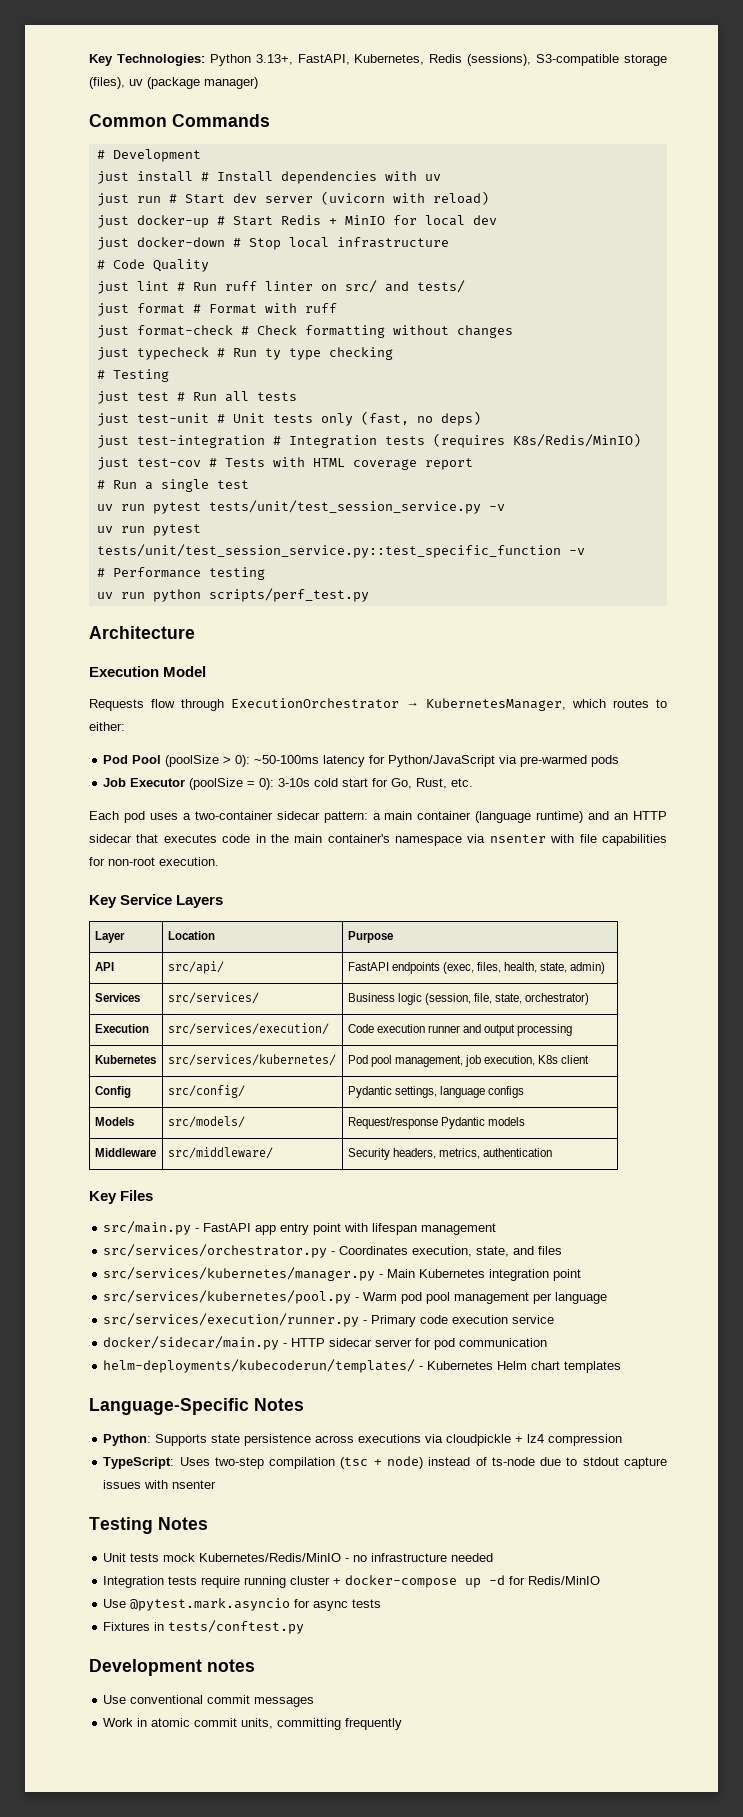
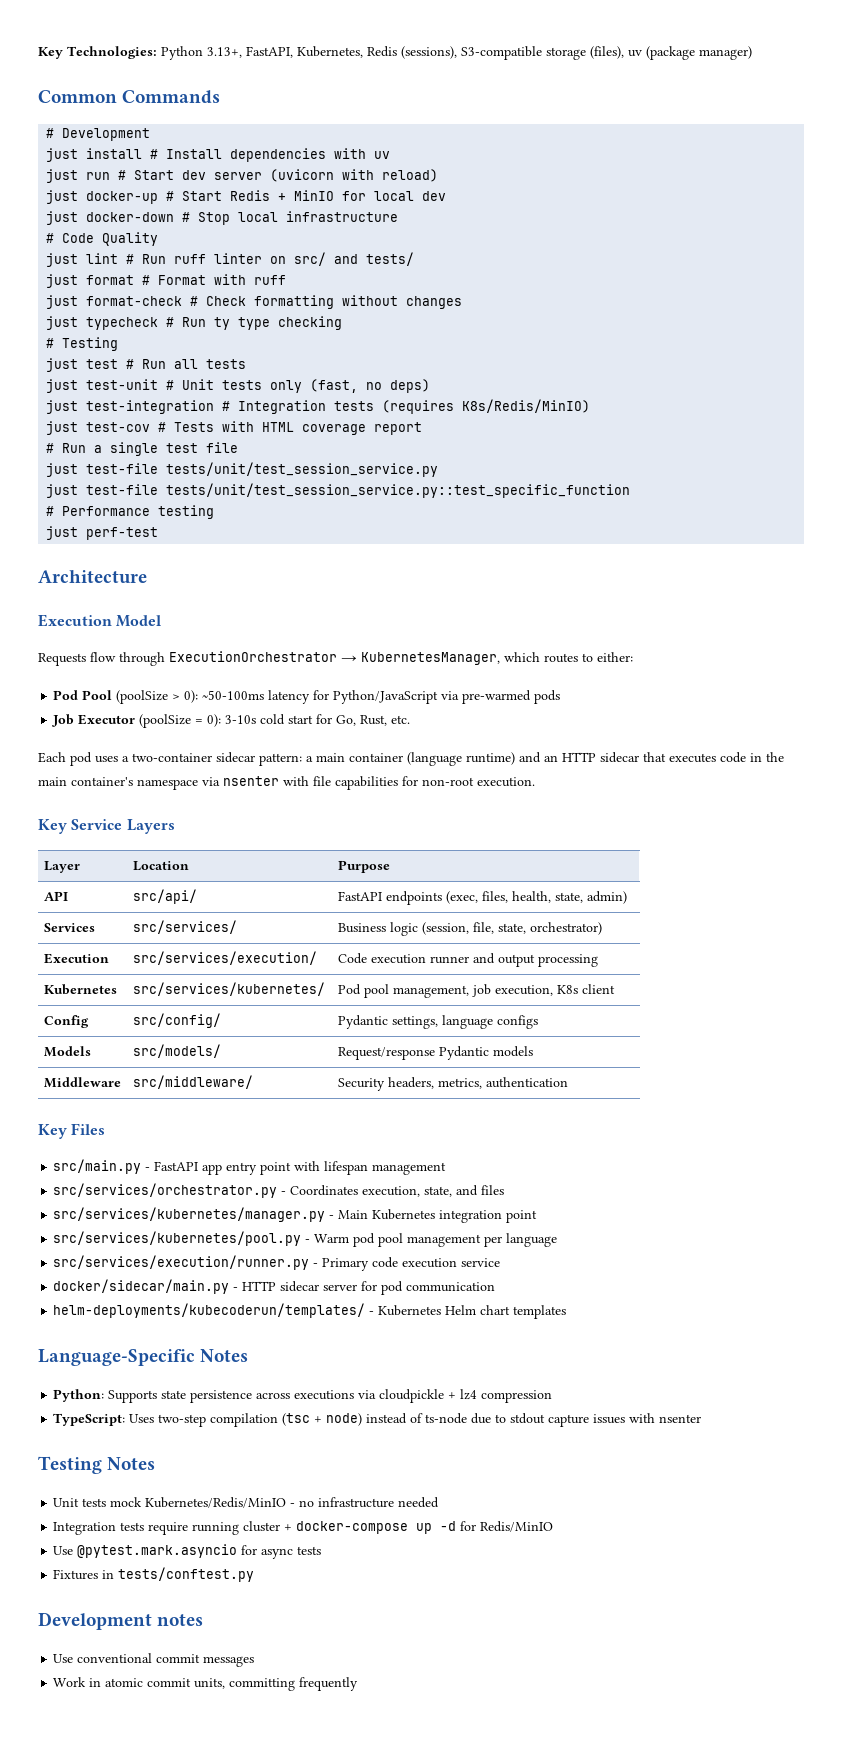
- # Run a single test
- uv run pytest tests/unit/test_session_service.py -v
- uv run pytest tests/unit/test_session_service.py::test_specific_function -v
+ # Run a single test file
+ just test-file tests/unit/test_session_service.py
+ just test-file tests/unit/test_session_service.py::test_specific_function
- uv run python scripts/perf_test.py
+ just perf-test

